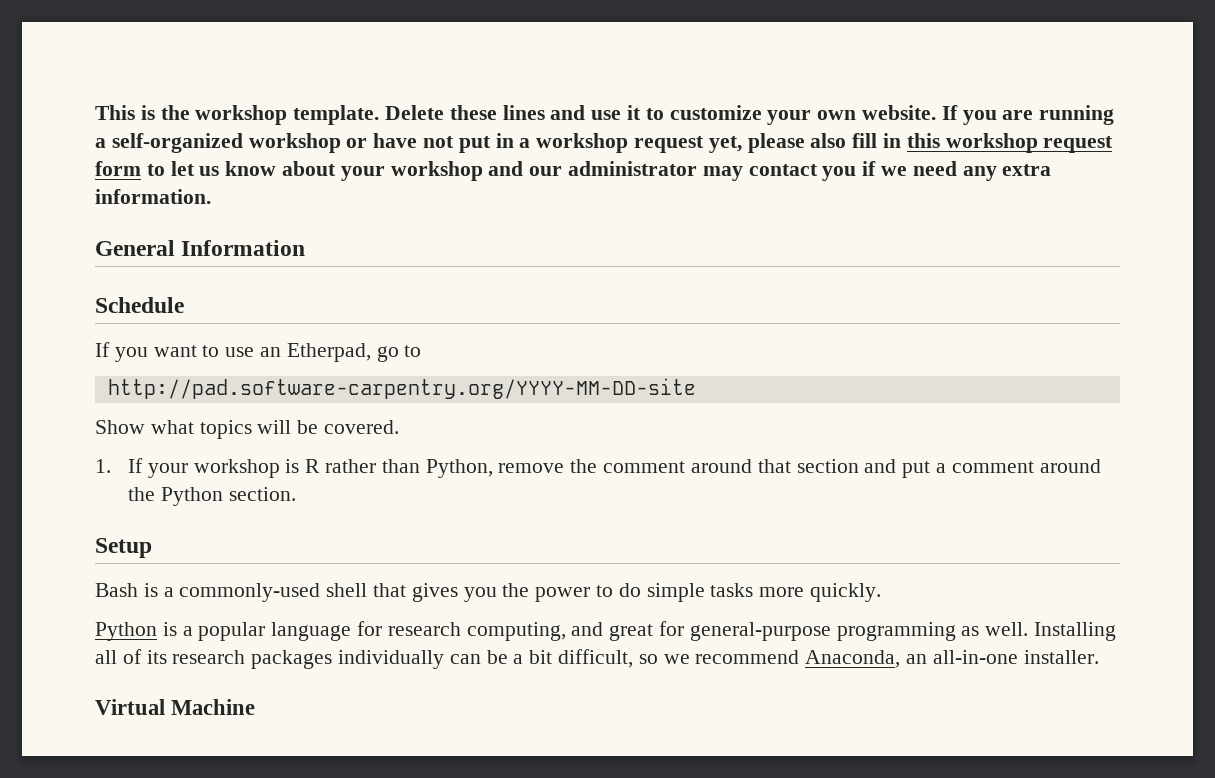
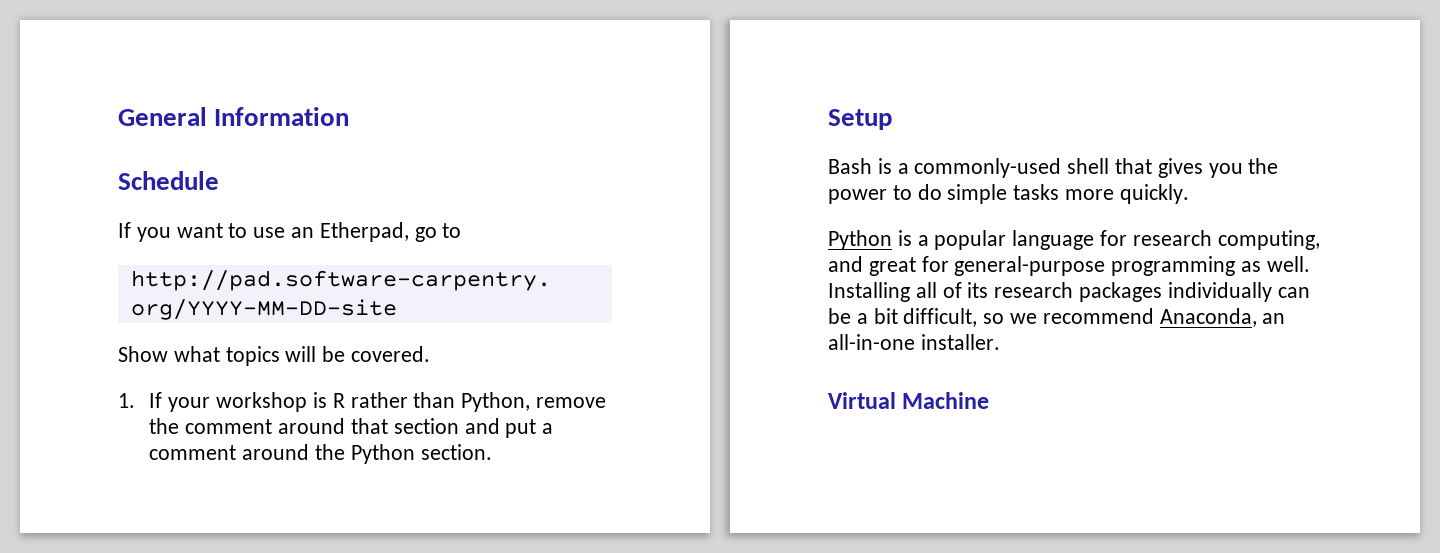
- This is the workshop template. Delete these lines and use it to customize your own website. If you are running a self-organized workshop or have not put in a workshop request yet, please also fill in this workshop request form to let us know about your workshop and our administrator may contact you if we need any extra information.

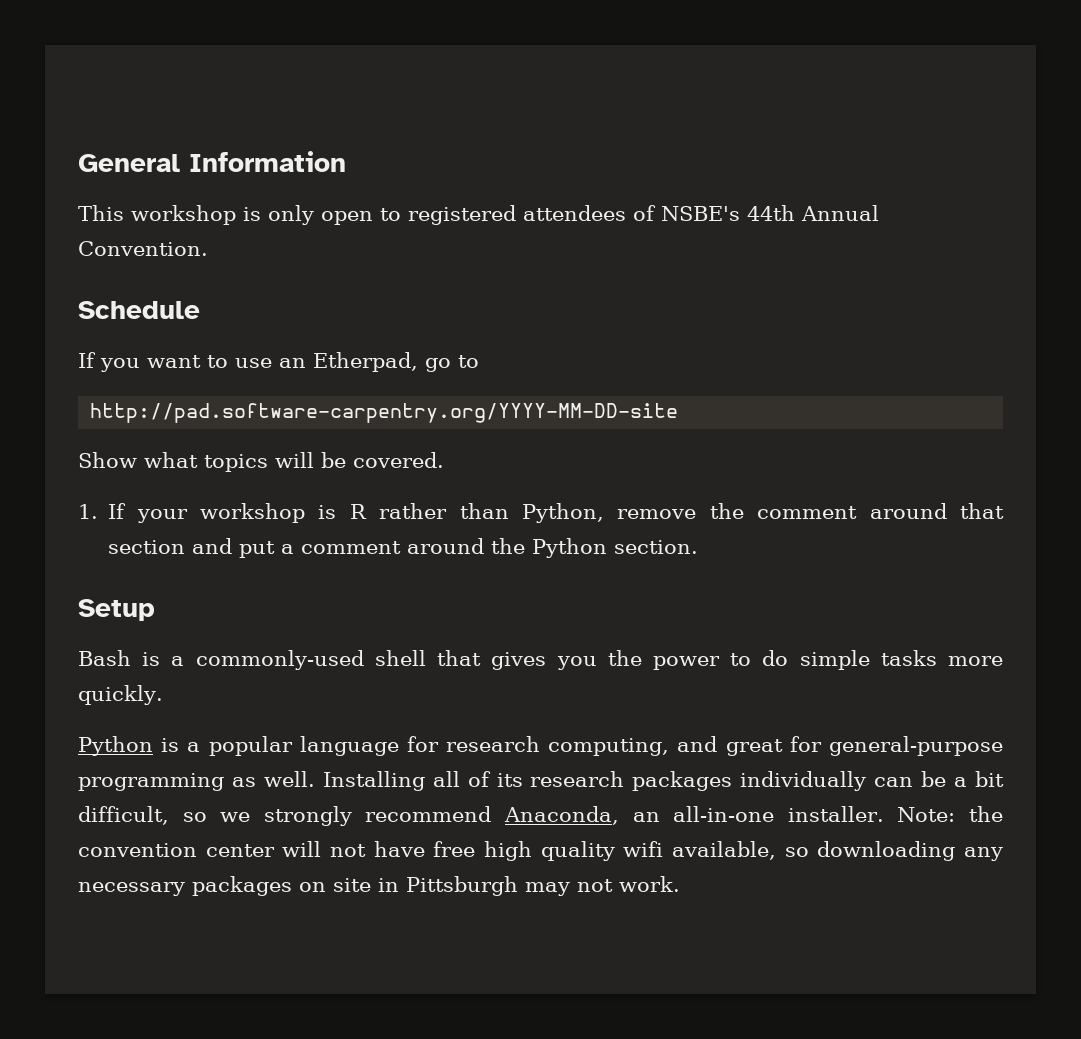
+ This workshop is only open to registered attendees of NSBE's 44th Annual Convention.
- Installing all of its research packages individually can be a bit difficult, so we recommend Anaconda, an all-in-one installer.
- Virtual Machine
+ Installing all of its research packages individually can be a bit difficult, so we strongly recommend Anaconda, an all-in-one installer. Note: the convention center will not have free high quality wifi available, so downloading any necessary packages on site in Pittsburgh may not work.

